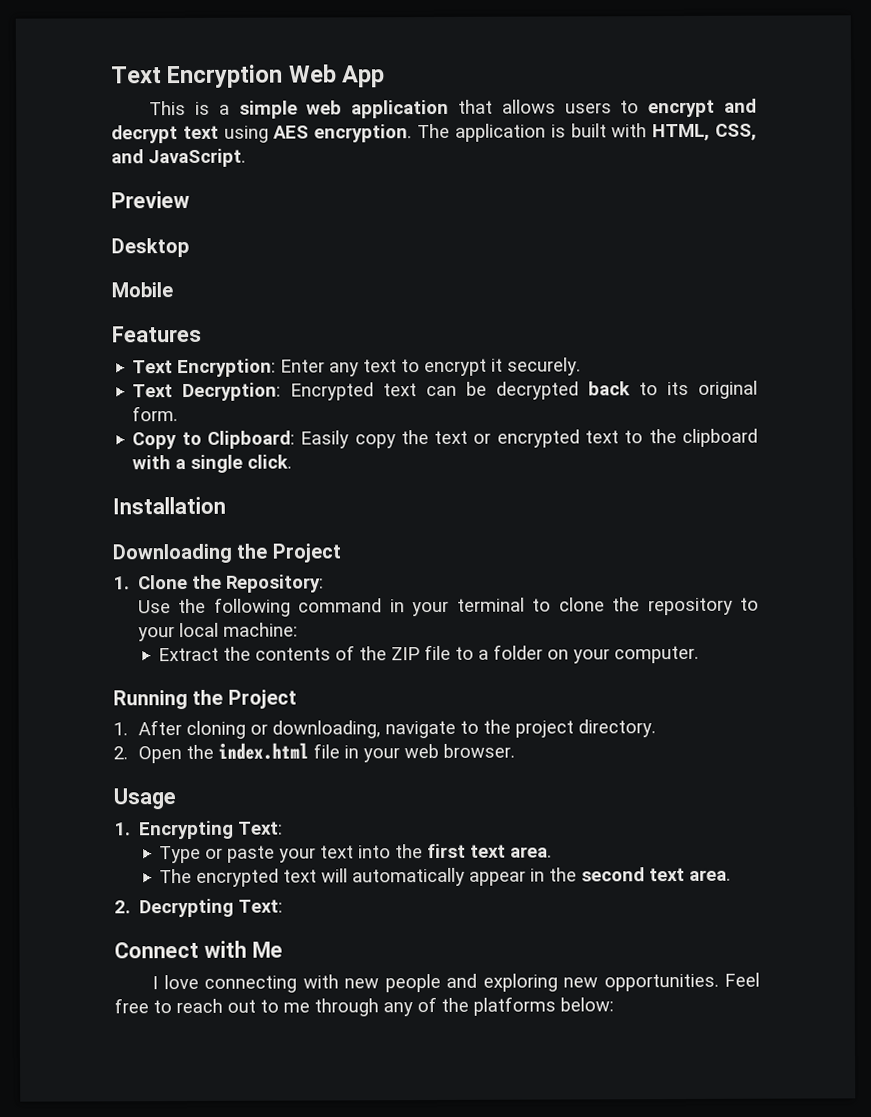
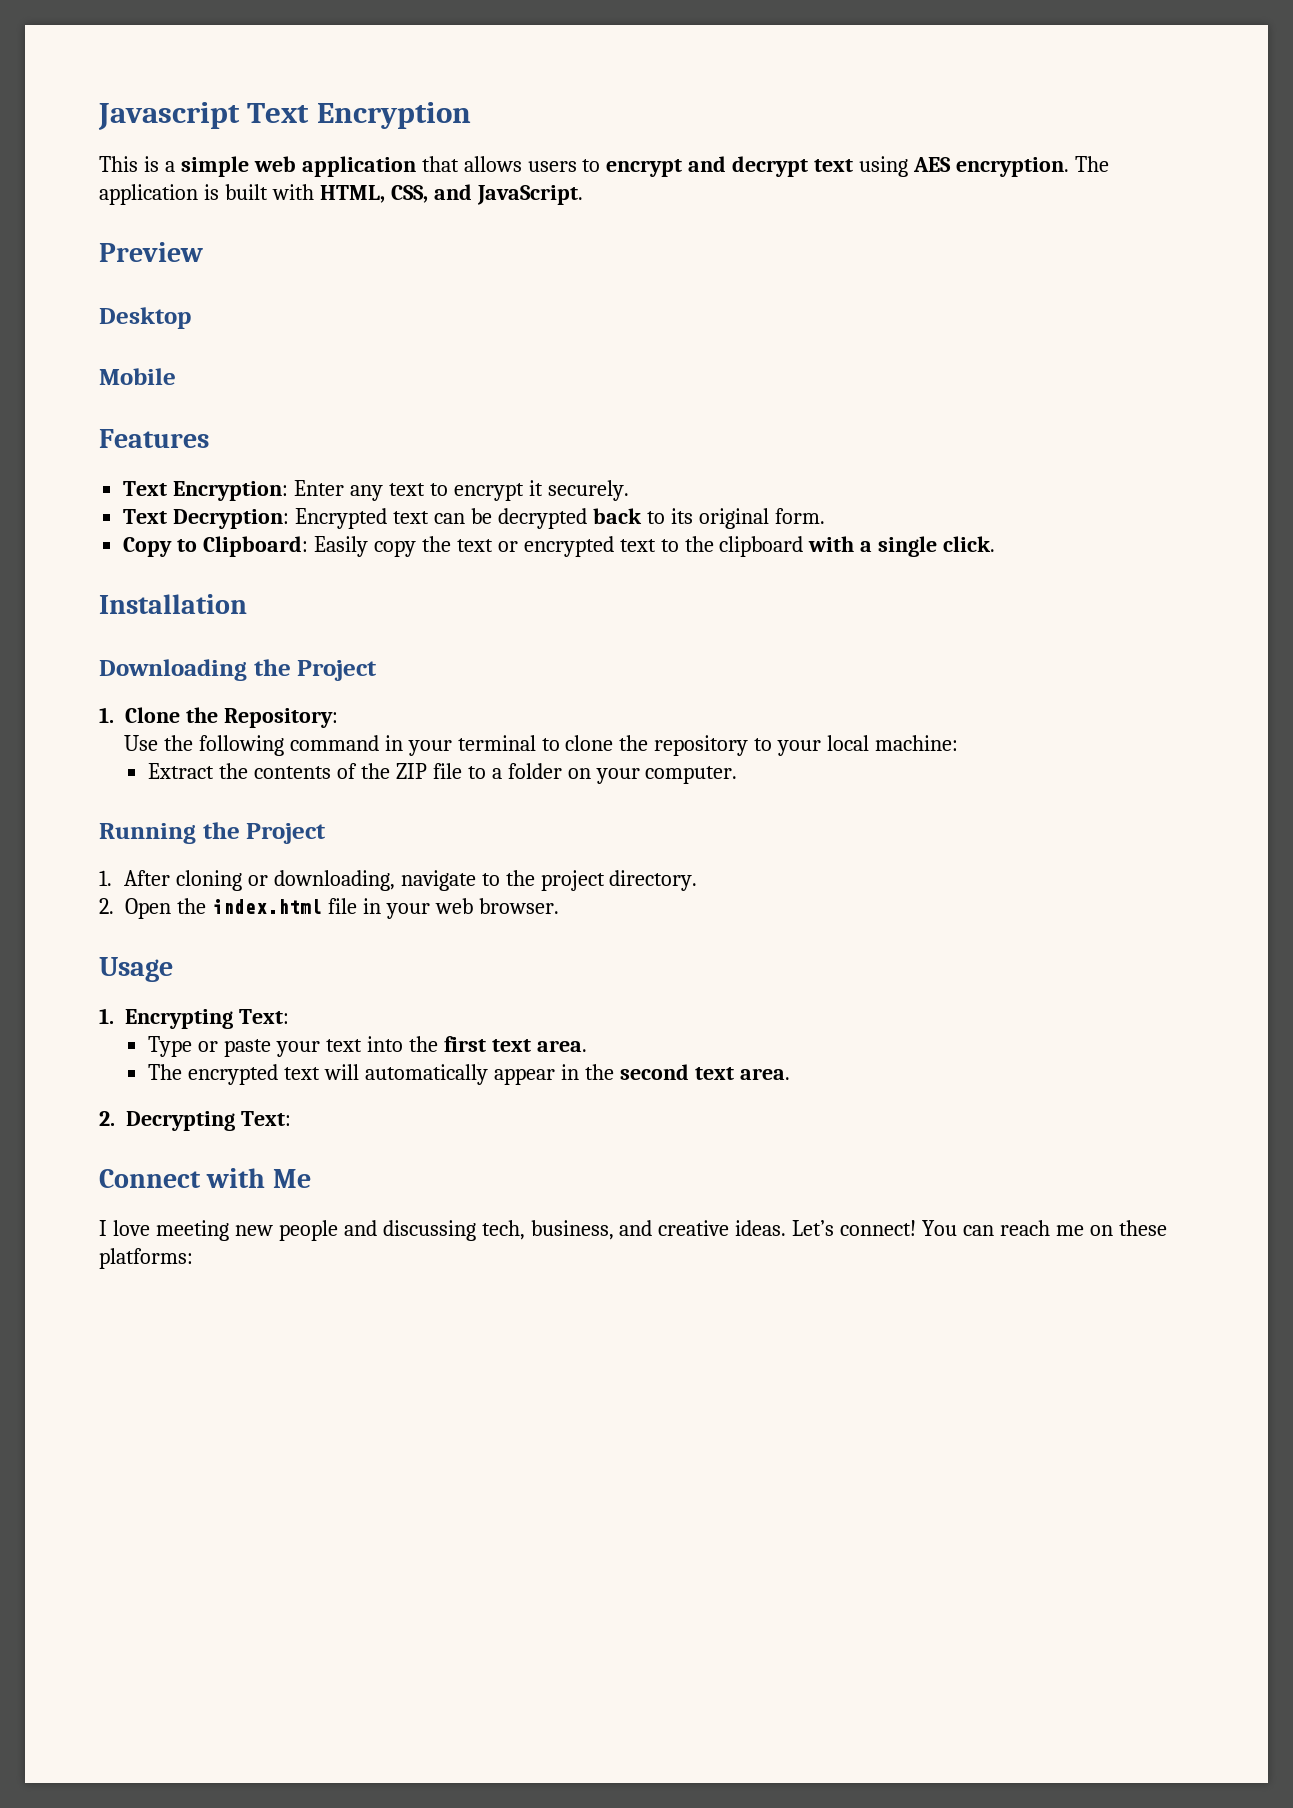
- Text Encryption Web App
+ Javascript Text Encryption
- I love connecting with new people and exploring new opportunities. Feel free to reach out to me through any of the platforms below:
+ I love meeting new people and discussing tech, business, and creative ideas. Let’s connect! You can reach me on these platforms:

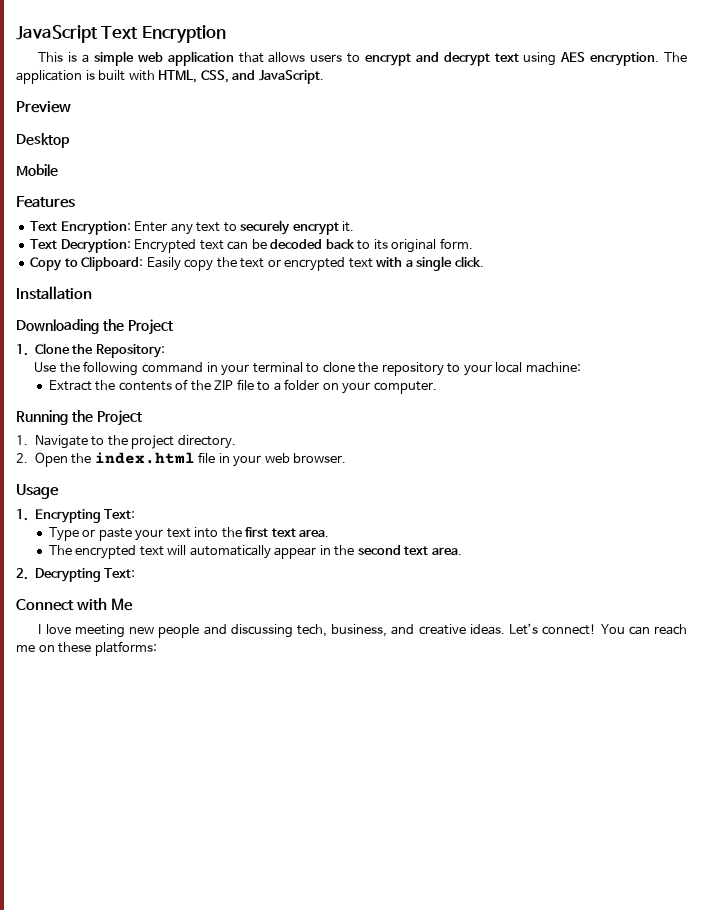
- Javascript Text Encryption
+ JavaScript Text Encryption
- Text Encryption: Enter any text to encrypt it securely.
+ Text Encryption: Enter any text to securely encrypt it.
- Text Decryption: Encrypted text can be decrypted back to its original form.
+ Text Decryption: Encrypted text can be decoded back to its original form.
- Copy to Clipboard: Easily copy the text or encrypted text to the clipboard with a single click.
+ Copy to Clipboard: Easily copy the text or encrypted text with a single click.
- 1. After cloning or downloading, navigate to the project directory.
+ 1. Navigate to the project directory.

